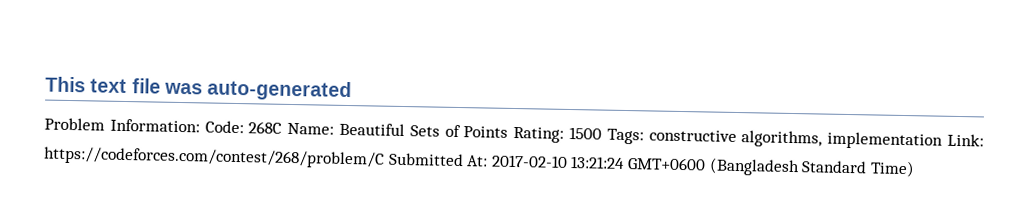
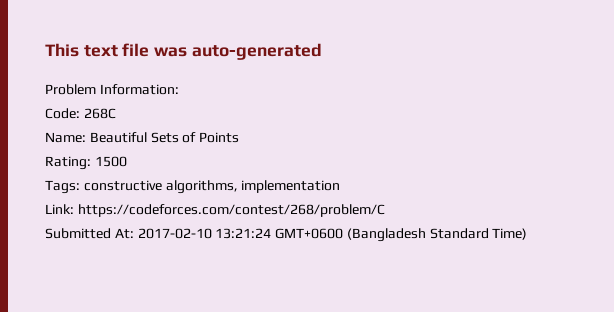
- Problem Information: Code: 268C Name: Beautiful Sets of Points Rating: 1500 Tags: constructive algorithms, implementation Link: https://codeforces.com/contest/268/problem/C Submitted At: 2017-02-10 13:21:24 GMT+0600 (Bangladesh Standard Time)
+ Problem Information:
+ Code: 268C
+ Name: Beautiful Sets of Points
+ Rating: 1500
+ Tags: constructive algorithms, implementation
+ Link: https://codeforces.com/contest/268/problem/C
+ Submitted At: 2017-02-10 13:21:24 GMT+0600 (Bangladesh Standard Time)

